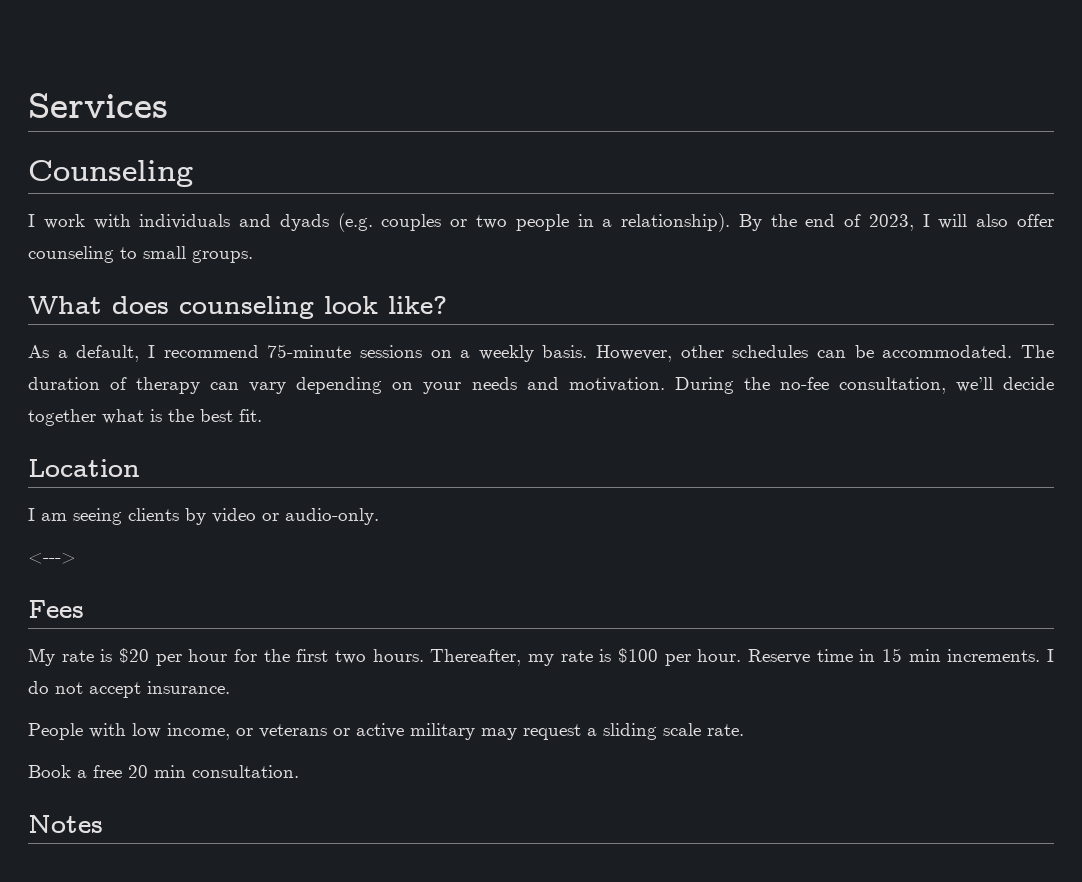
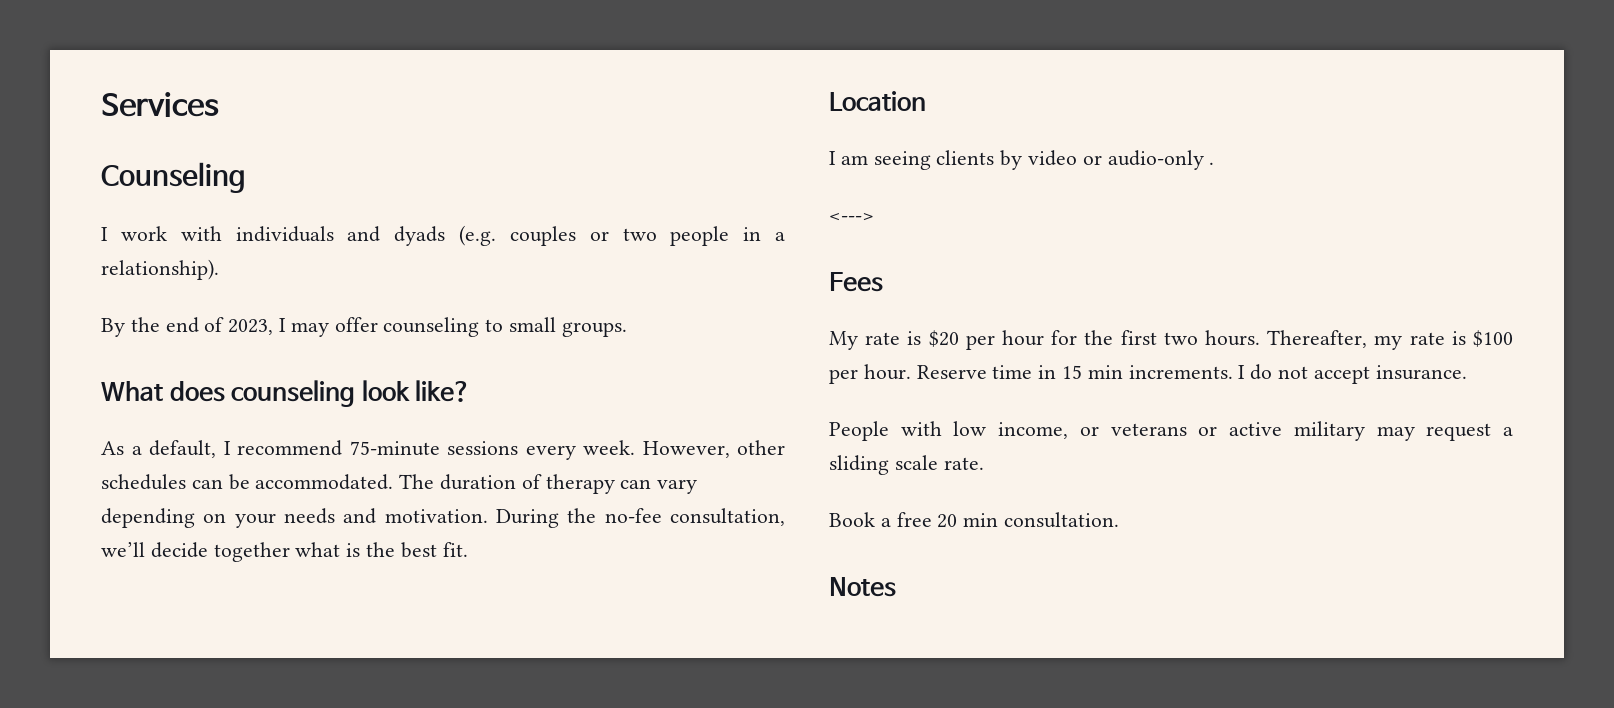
- I work with individuals and dyads (e.g. couples or two people in a relationship). By the end of 2023, I will also offer counseling to small groups.
+ I work with individuals and dyads (e.g. couples or two people in a relationship).
+ By the end of 2023, I may offer counseling to small groups.
- As a default, I recommend 75-minute sessions on a weekly basis.
+ As a default, I recommend 75-minute sessions every week.
- I am seeing clients by video or audio-only.
+ I am seeing clients by video or audio-only .

